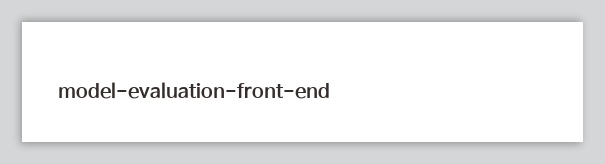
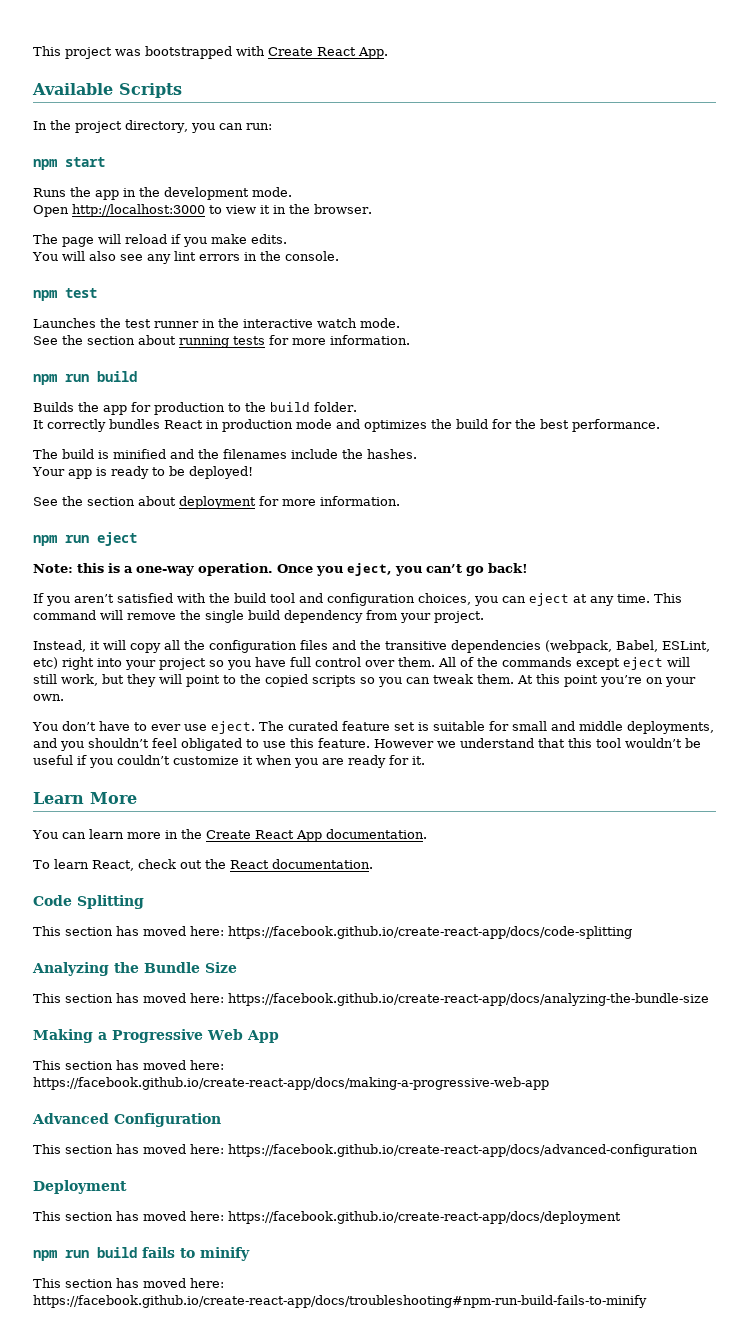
- model-evaluation-front-end
+ This project was bootstrapped with Create React App.
+ Available Scripts
+ In the project directory, you can run:
+ npm start
+ Runs the app in the development mode.
+ Open http://localhost:3000 to view it in the browser.
+ The page will reload if you make edits.
+ You will also see any lint errors in the console.
+ npm test
+ Launches the test runner in the interactive watch mode.
+ See the section about running tests for more information.
+ npm run build
+ Builds the app for production to the build folder.
+ It correctly bundles React in production mode and optimizes the build for the best performance.
+ The build is minified and the filenames include the hashes.
+ Your app is ready to be deployed!
+ See the section about deployment for more information.
+ npm run eject
+ Note: this is a one-way operation. Once you eject, you can’t go back!
+ If you aren’t satisfied with the build tool and configuration choices, you can eject at any time. This command will remove the single build dependency from your project.
+ Instead, it will copy all the configuration files and the transitive dependencies (webpack, Babel, ESLint, etc) right into your project so you have full control over them. All of the commands except eject will still work, but they will point to the copied scripts so you can tweak them. At this point you’re on your own.
+ You don’t have to ever use eject. The curated feature set is suitable for small and middle deployments, and you shouldn’t feel obligated to use this feature. However we understand that this tool wouldn’t be useful if you couldn’t customize it when you are ready for it.
+ Learn More
+ You can learn more in the Create React App documentation.
+ To learn React, check out the React documentation.
+ Code Splitting
+ This section has moved here: https://facebook.github.io/create-react-app/docs/code-splitting
+ Analyzing the Bundle Size
+ This section has moved here: https://facebook.github.io/create-react-app/docs/analyzing-the-bundle-size
+ Making a Progressive Web App
+ This section has moved here: https://facebook.github.io/create-react-app/docs/making-a-progressive-web-app
+ Advanced Configuration
+ This section has moved here: https://facebook.github.io/create-react-app/docs/advanced-configuration
+ Deployment
+ This section has moved here: https://facebook.github.io/create-react-app/docs/deployment
+ npm run build fails to minify
+ This section has moved here: https://facebook.github.io/create-react-app/docs/troubleshooting#npm-run-build-fails-to-minify

